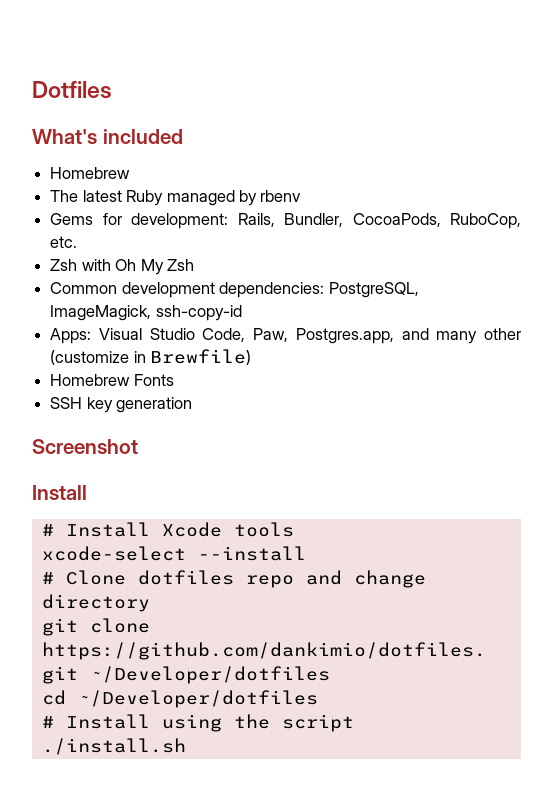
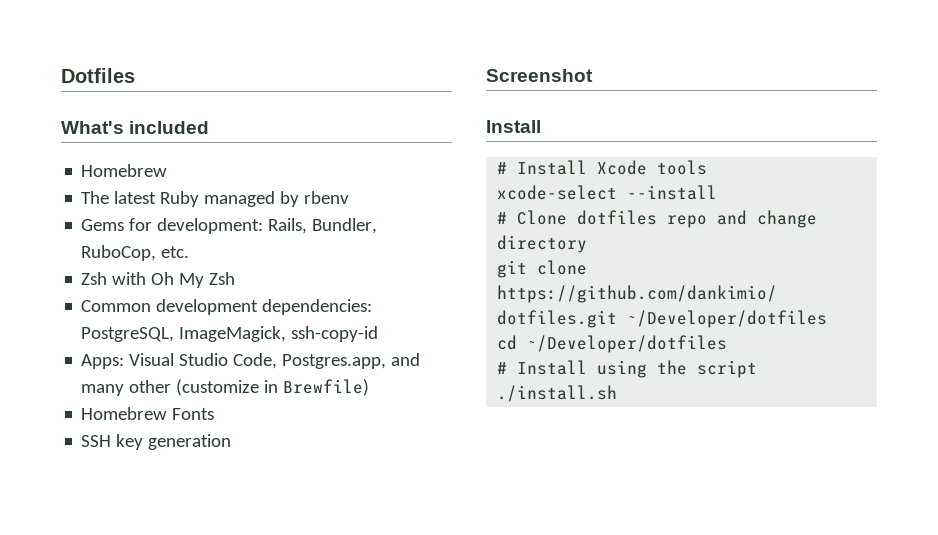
- Gems for development: Rails, Bundler, CocoaPods, RuboCop, etc.
+ Gems for development: Rails, Bundler, RuboCop, etc.
- Apps: Visual Studio Code, Paw, Postgres.app, and many other (customize in Brewfile)
+ Apps: Visual Studio Code, Postgres.app, and many other (customize in Brewfile)

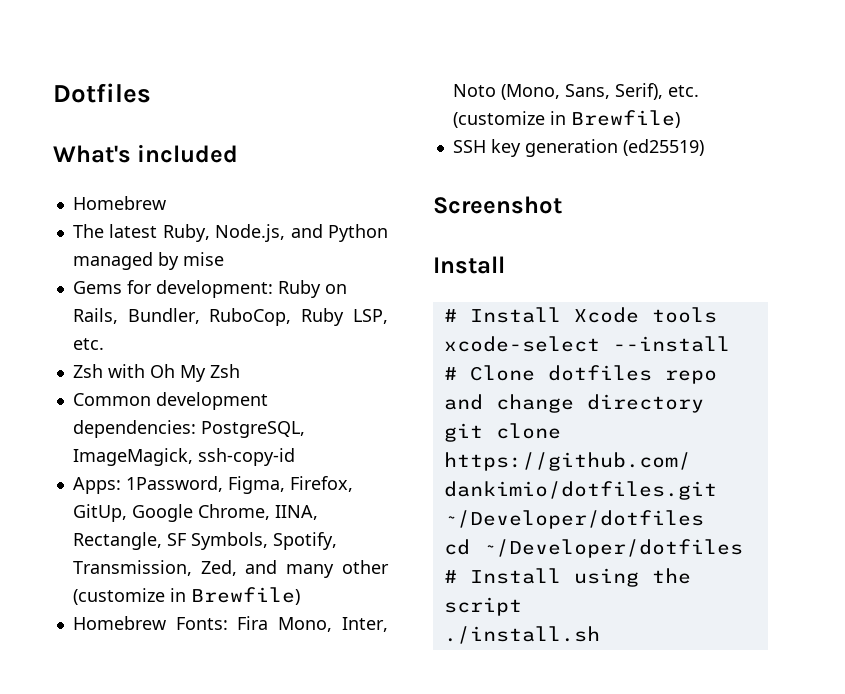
- The latest Ruby managed by rbenv
+ The latest Ruby, Node.js, and Python managed by mise
- Gems for development: Rails, Bundler, RuboCop, etc.
+ Gems for development: Ruby on Rails, Bundler, RuboCop, Ruby LSP, etc.
- Apps: Visual Studio Code, Postgres.app, and many other (customize in Brewfile)
+ Apps: 1Password, Figma, Firefox, GitUp, Google Chrome, IINA, Rectangle, SF Symbols, Spotify, Transmission, Zed, and many other (customize in Brewfile)
- Homebrew Fonts
+ Homebrew Fonts: Fira Mono, Inter, Noto (Mono, Sans, Serif), etc. (customize in Brewfile)
- SSH key generation
+ SSH key generation (ed25519)

